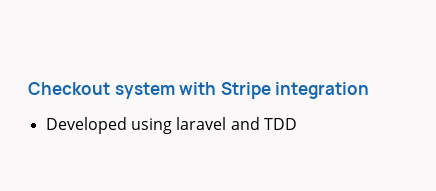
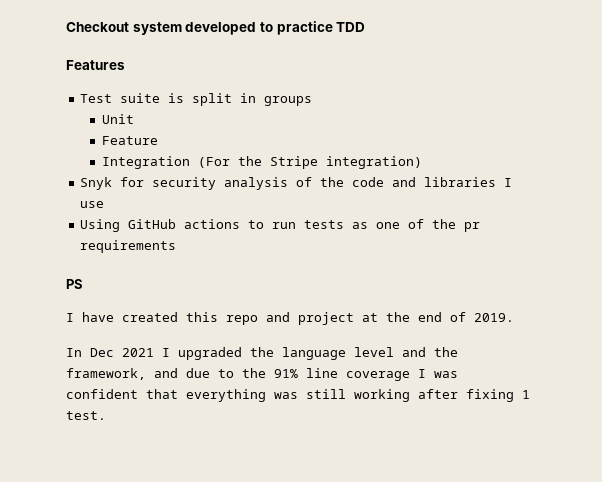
- Checkout system with Stripe integration
- Developed using laravel and TDD
+ Checkout system developed to practice TDD
+ Features
+ Test suite is split in groups
+ Unit
+ Feature
+ Integration (For the Stripe integration)
+ Snyk for security analysis of the code and libraries I use
+ Using GitHub actions to run tests as one of the pr requirements
+ PS
+ I have created this repo and project at the end of 2019.
+ In Dec 2021 I upgraded the language level and the framework, and due to the 91% line coverage I was confident that everything was still working after fixing 1 test.

